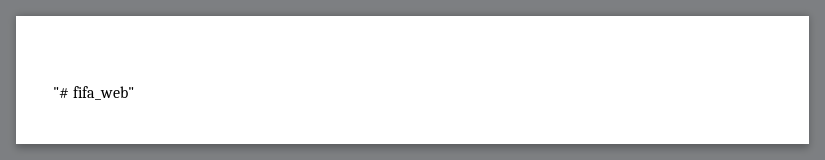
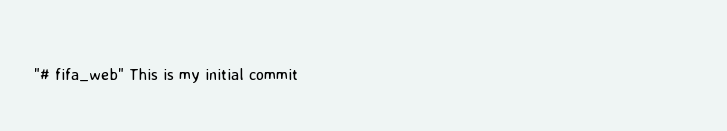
- "# fifa_web"
+ "# fifa_web" This is my initial commit

